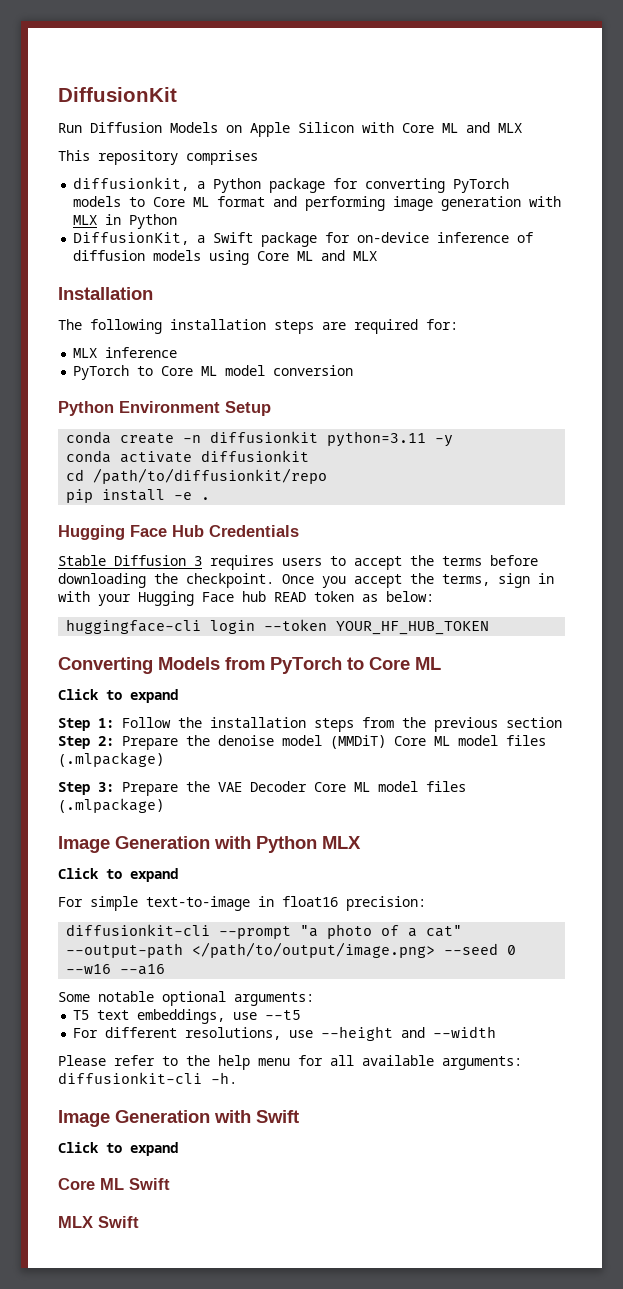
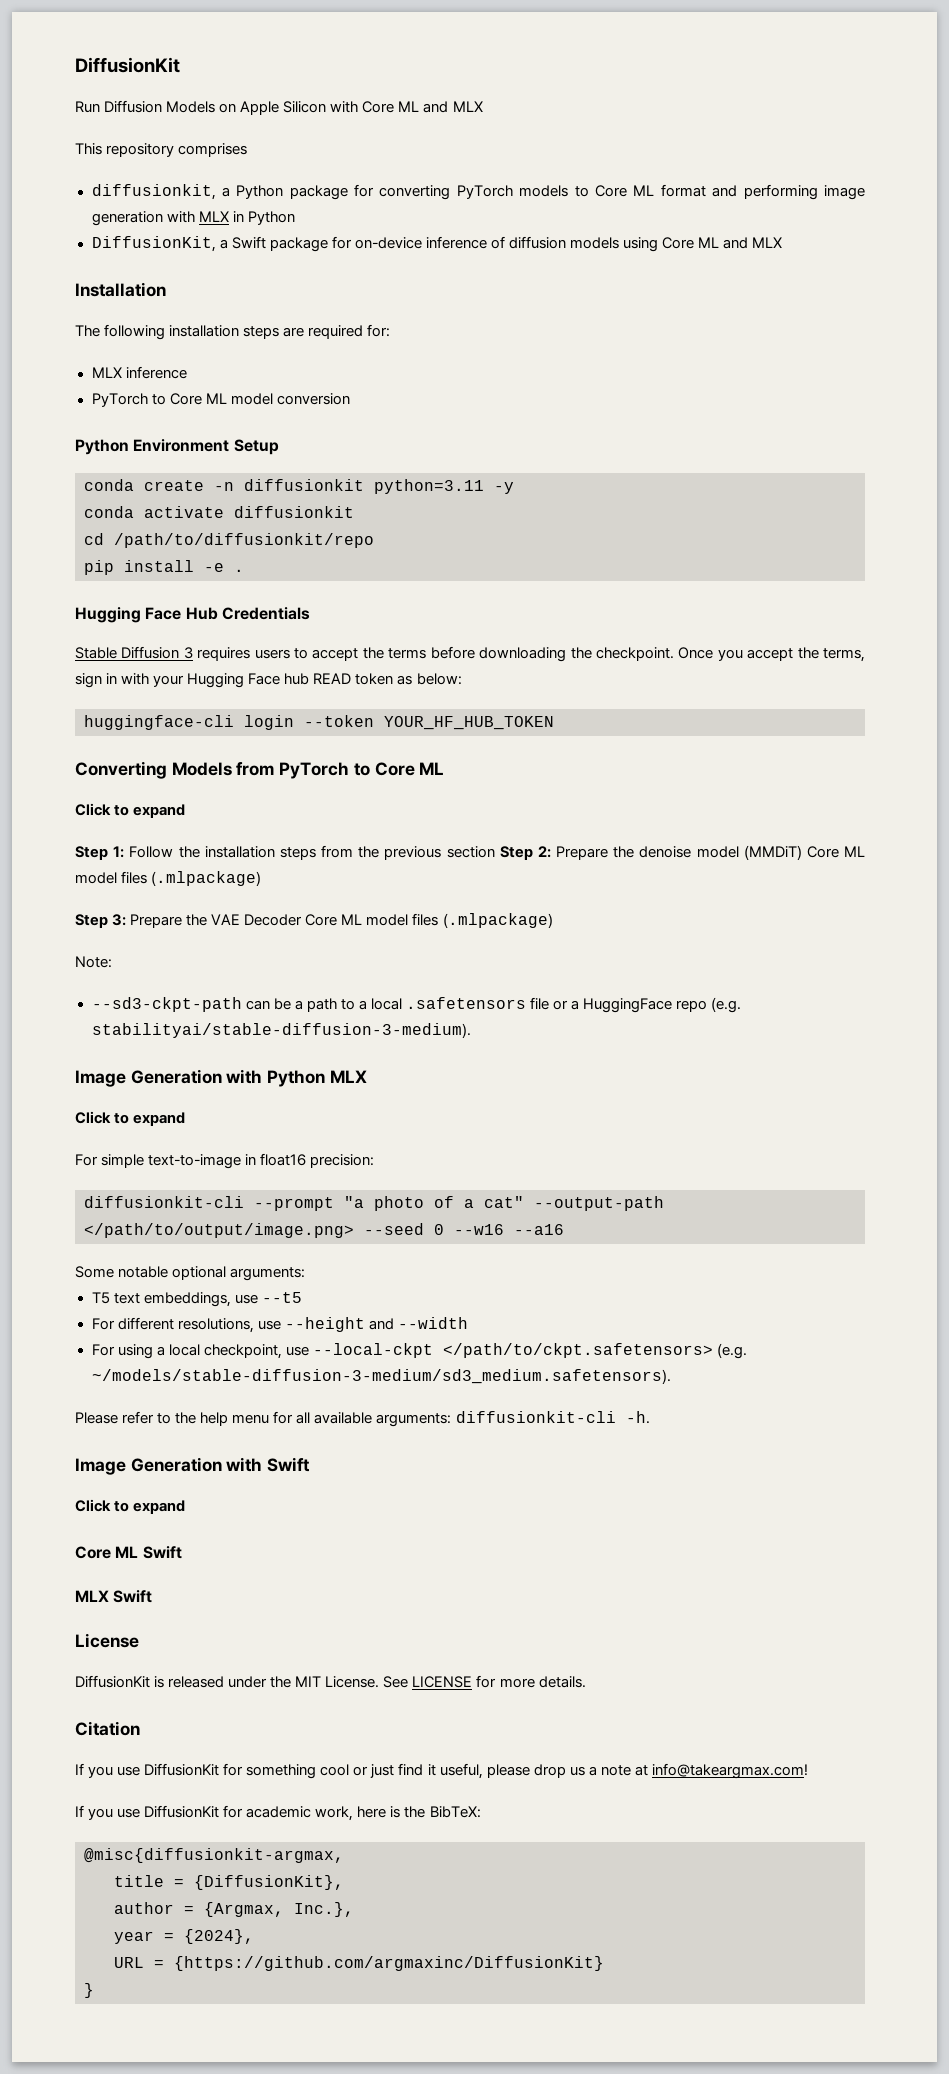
+ Note:
+ --sd3-ckpt-path can be a path to a local .safetensors file or a HuggingFace repo (e.g. stabilityai/stable-diffusion-3-medium).
+ For using a local checkpoint, use --local-ckpt </path/to/ckpt.safetensors> (e.g. ~/models/stable-diffusion-3-medium/sd3_medium.safetensors).
+ License
+ DiffusionKit is released under the MIT License. See LICENSE for more details.
+ Citation
+ If you use DiffusionKit for something cool or just find it useful, please drop us a note at info@takeargmax.com!
+ If you use DiffusionKit for academic work, here is the BibTeX:
+ @misc{diffusionkit-argmax,
+ title = {DiffusionKit},
+ author = {Argmax, Inc.},
+ year = {2024},
+ URL = {https://github.com/argmaxinc/DiffusionKit}
+ }

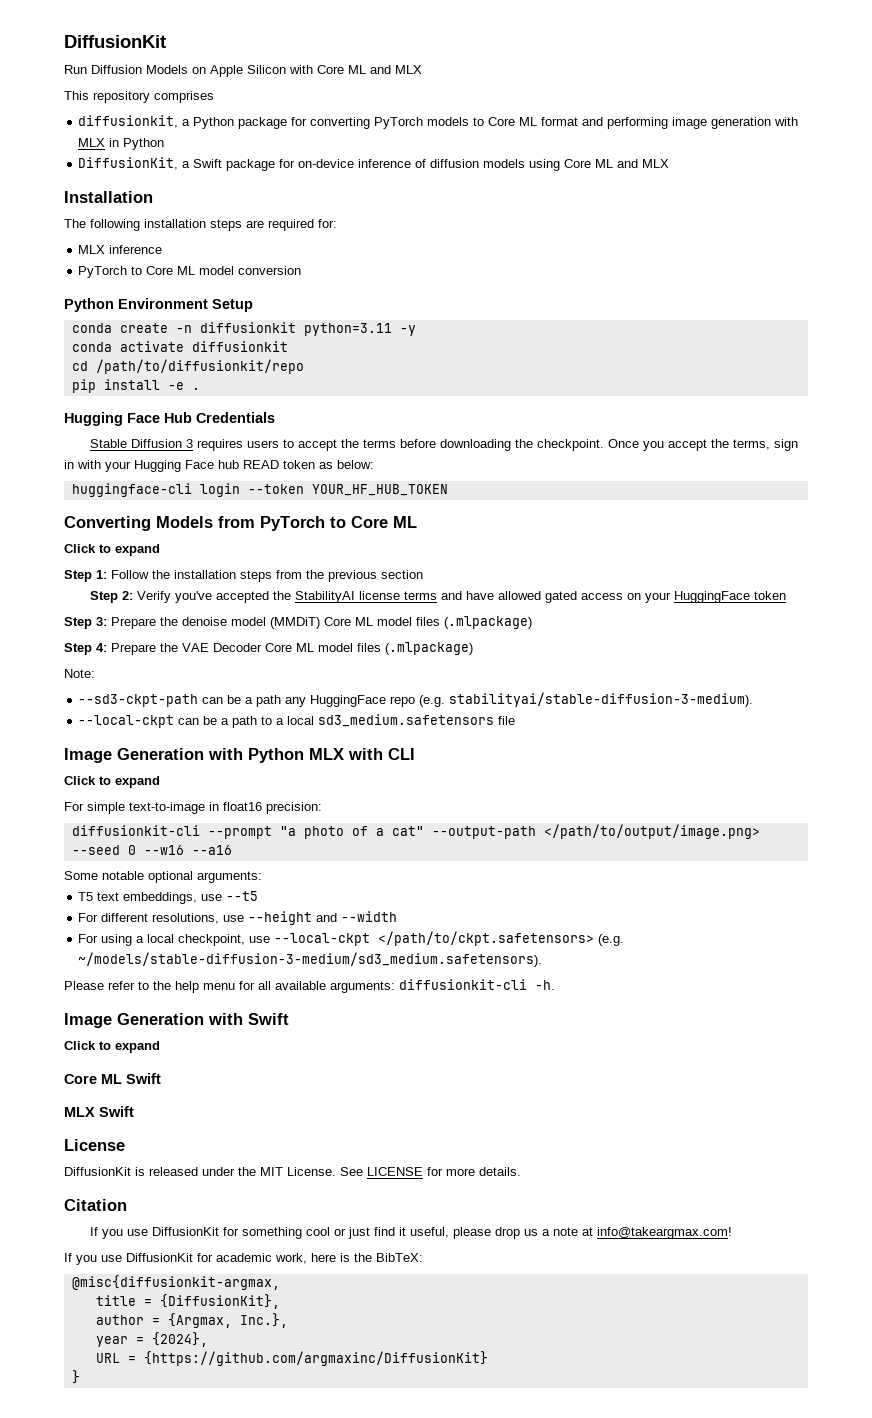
- Step 1: Follow the installation steps from the previous section Step 2: Prepare the denoise model (MMDiT) Core ML model files (.mlpackage)
+ Step 1: Follow the installation steps from the previous section
+ Step 2: Verify you've accepted the StabilityAI license terms and have allowed gated access on your HuggingFace token
+ Step 3: Prepare the denoise model (MMDiT) Core ML model files (.mlpackage)
- Step 3: Prepare the VAE Decoder Core ML model files (.mlpackage)
+ Step 4: Prepare the VAE Decoder Core ML model files (.mlpackage)
- --sd3-ckpt-path can be a path to a local .safetensors file or a HuggingFace repo (e.g. stabilityai/stable-diffusion-3-medium).
+ --sd3-ckpt-path can be a path any HuggingFace repo (e.g. stabilityai/stable-diffusion-3-medium).
+ --local-ckpt can be a path to a local sd3_medium.safetensors file
- Image Generation with Python MLX
+ Image Generation with Python MLX with CLI

